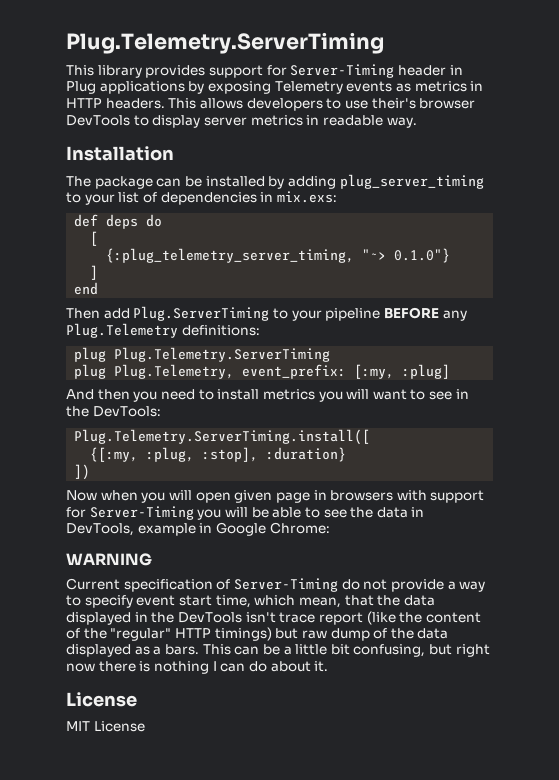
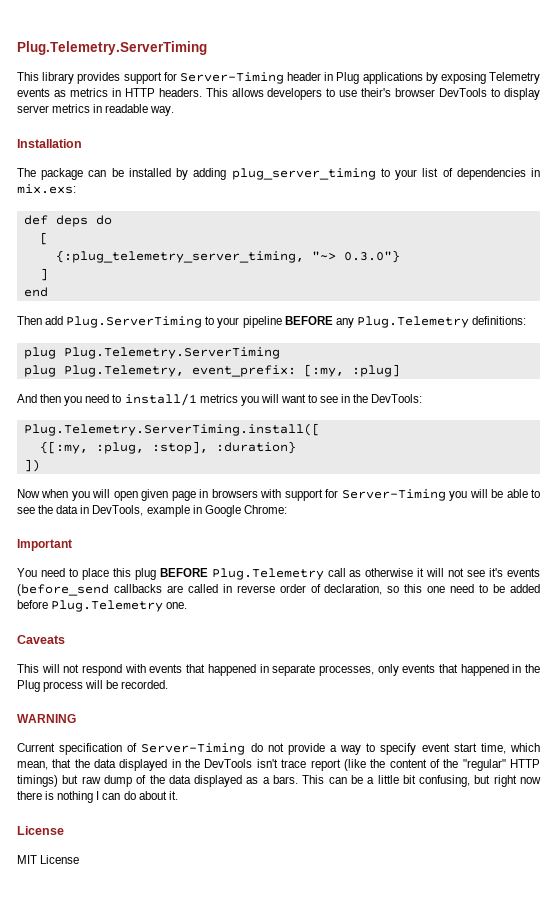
- {:plug_telemetry_server_timing, "~> 0.1.0"}
+ {:plug_telemetry_server_timing, "~> 0.3.0"}
- And then you need to install metrics you will want to see in the DevTools:
+ And then you need to install/1 metrics you will want to see in the DevTools:
+ Important
+ You need to place this plug BEFORE Plug.Telemetry call as otherwise it will not see it's events (before_send callbacks are called in reverse order of declaration, so this one need to be added before Plug.Telemetry one.
+ Caveats
+ This will not respond with events that happened in separate processes, only events that happened in the Plug process will be recorded.

